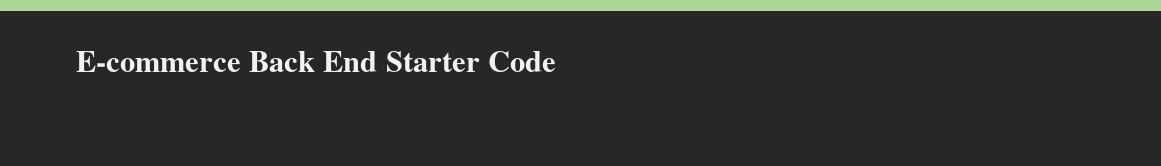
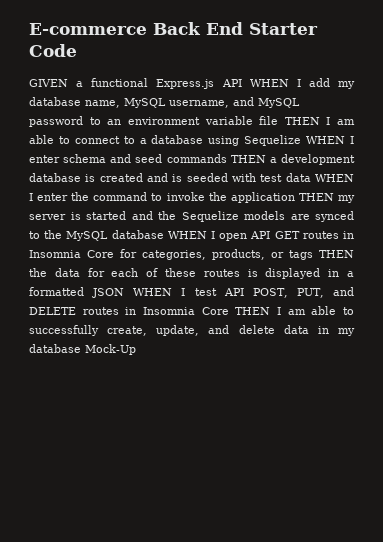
+ GIVEN a functional Express.js API WHEN I add my database name, MySQL username, and MySQL password to an environment variable file THEN I am able to connect to a database using Sequelize WHEN I enter schema and seed commands THEN a development database is created and is seeded with test data WHEN I enter the command to invoke the application THEN my server is started and the Sequelize models are synced to the MySQL database WHEN I open API GET routes in Insomnia Core for categories, products, or tags THEN the data for each of these routes is displayed in a formatted JSON WHEN I test API POST, PUT, and DELETE routes in Insomnia Core THEN I am able to successfully create, update, and delete data in my database Mock-Up

